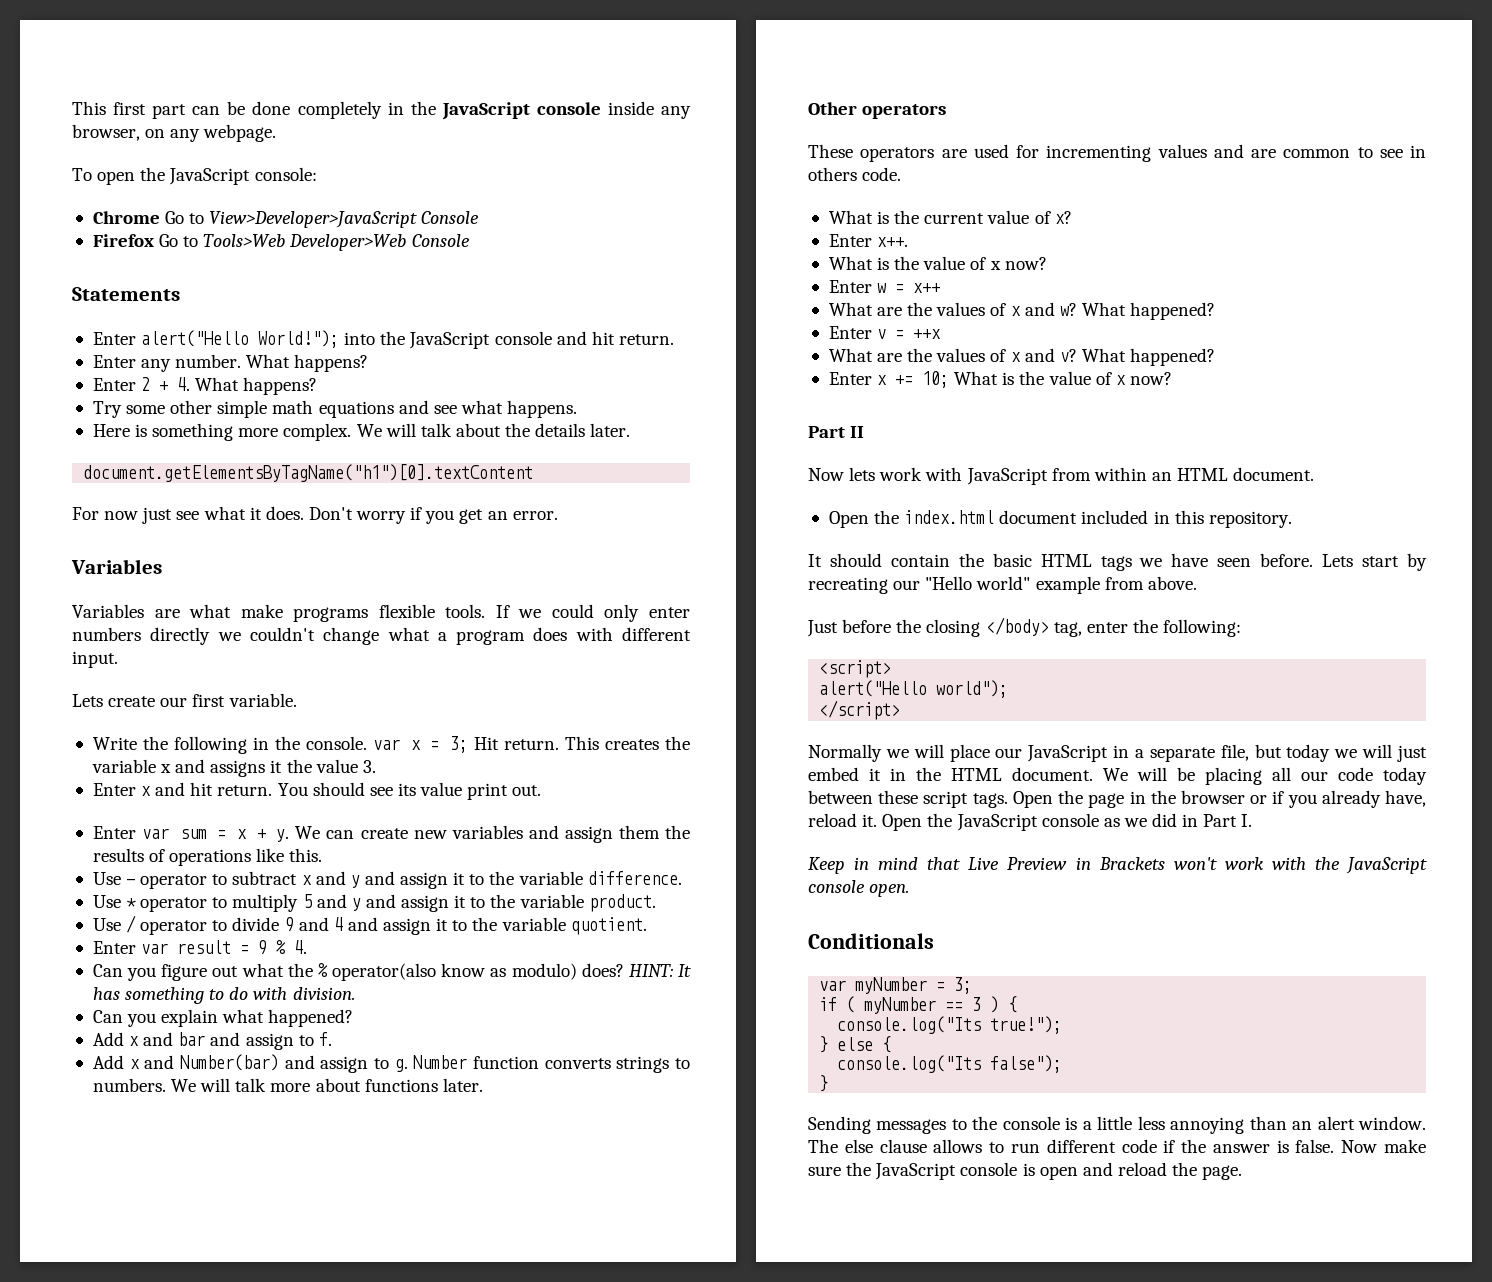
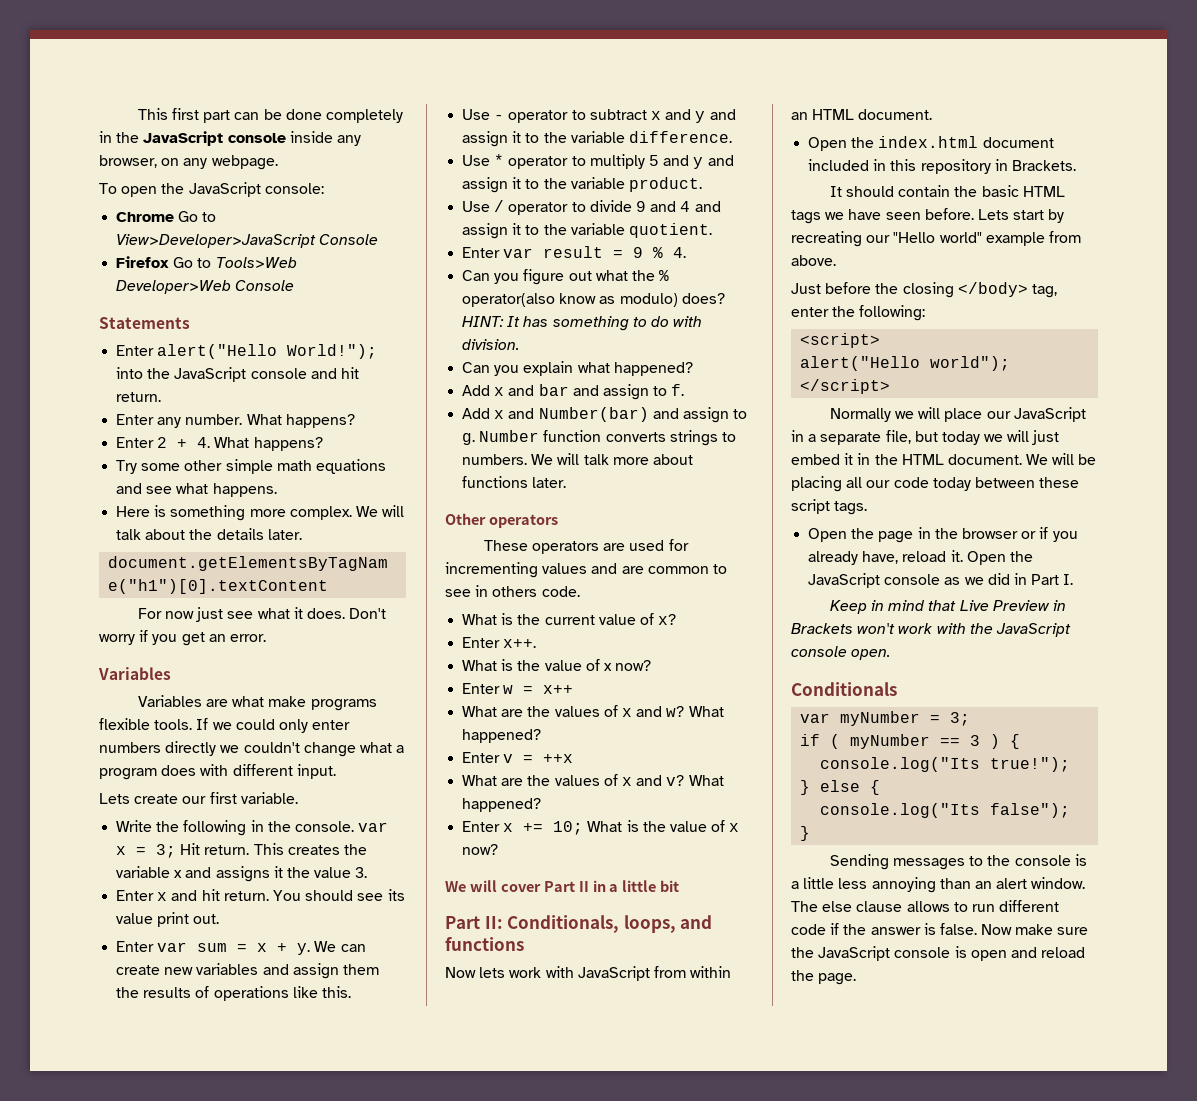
- Part II
+ We will cover Part II in a little bit
+ Part II: Conditionals, loops, and functions
- Open the index.html document included in this repository.
+ Open the index.html document included in this repository in Brackets.
- We will be placing all our code today between these script tags. Open the page in the browser or if you already have, reload it.
+ We will be placing all our code today between these script tags.
+ Open the page in the browser or if you already have, reload it.

